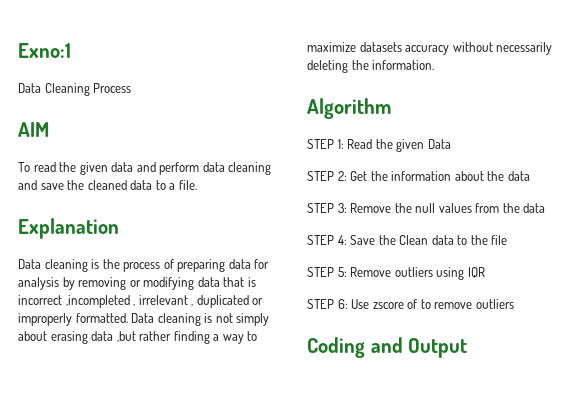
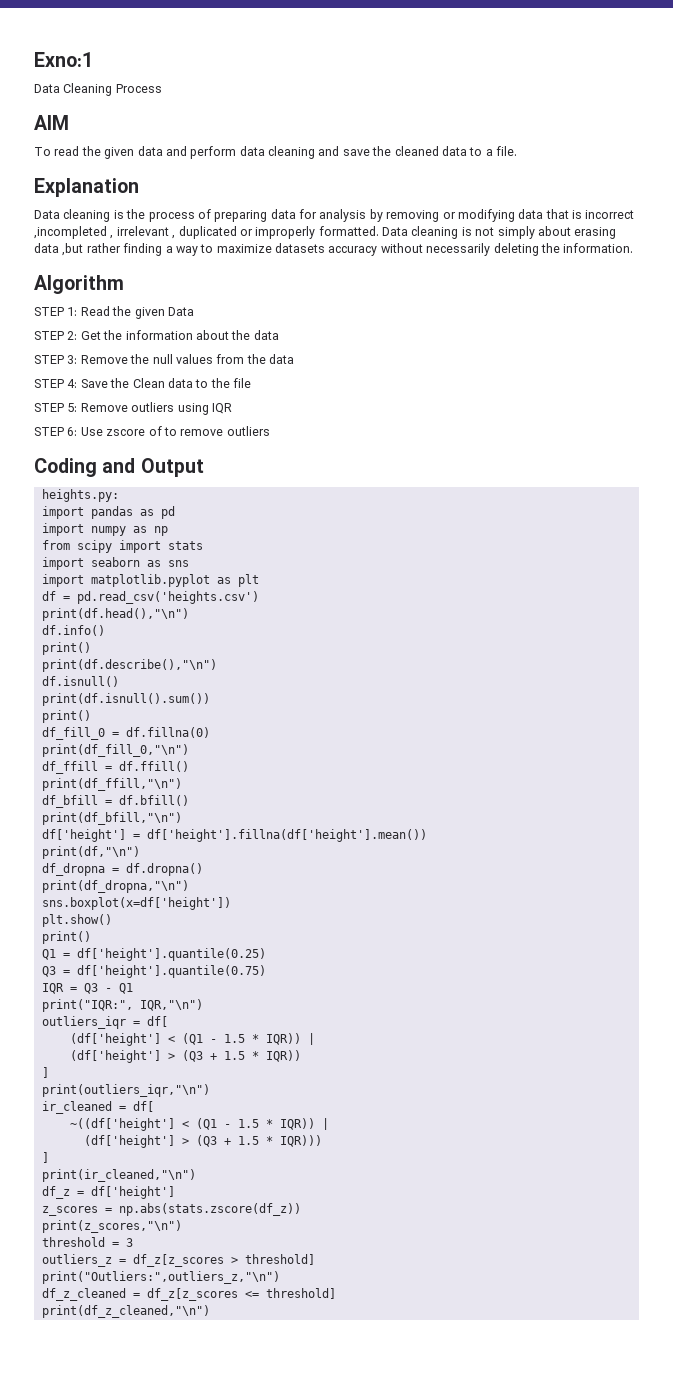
+ heights.py:
+ import pandas as pd
+ import numpy as np
+ from scipy import stats
+ import seaborn as sns
+ import matplotlib.pyplot as plt
+ df = pd.read_csv('heights.csv')
+ print(df.head(),"\n")
+ df.info()
+ print()
+ print(df.describe(),"\n")
+ df.isnull()
+ print(df.isnull().sum())
+ print()
+ df_fill_0 = df.fillna(0)
+ print(df_fill_0,"\n")
+ df_ffill = df.ffill()
+ print(df_ffill,"\n")
+ df_bfill = df.bfill()
+ print(df_bfill,"\n")
+ df['height'] = df['height'].fillna(df['height'].mean())
+ print(df,"\n")
+ df_dropna = df.dropna()
+ print(df_dropna,"\n")
+ sns.boxplot(x=df['height'])
+ plt.show()
+ print()
+ Q1 = df['height'].quantile(0.25)
+ Q3 = df['height'].quantile(0.75)
+ IQR = Q3 - Q1
+ print("IQR:", IQR,"\n")
+ outliers_iqr = df[
+ (df['height'] < (Q1 - 1.5 * IQR)) |
+ (df['height'] > (Q3 + 1.5 * IQR))
+ ]
+ print(outliers_iqr,"\n")
+ ir_cleaned = df[
+ ~((df['height'] < (Q1 - 1.5 * IQR)) |
+ (df['height'] > (Q3 + 1.5 * IQR)))
+ ]
+ print(ir_cleaned,"\n")
+ df_z = df['height']
+ z_scores = np.abs(stats.zscore(df_z))
+ print(z_scores,"\n")
+ threshold = 3
+ outliers_z = df_z[z_scores > threshold]
+ print("Outliers:",outliers_z,"\n")
+ df_z_cleaned = df_z[z_scores <= threshold]
+ print(df_z_cleaned,"\n")

